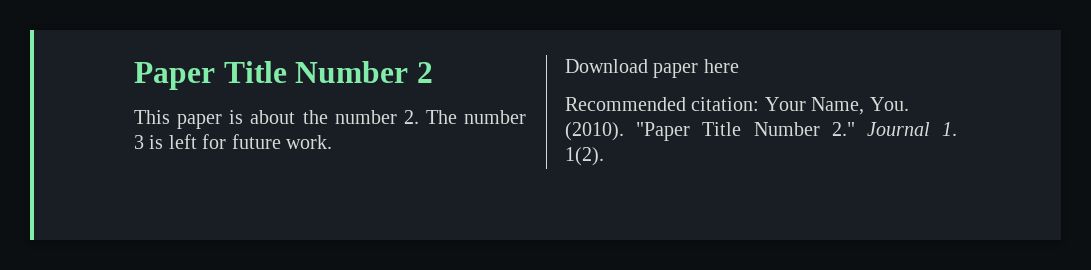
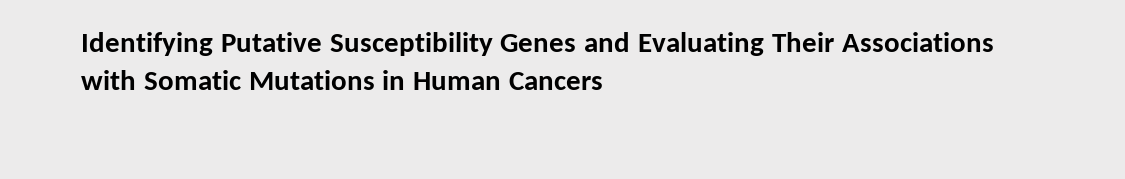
- Paper Title Number 2
- This paper is about the number 2. The number 3 is left for future work.
- Download paper here
- Recommended citation: Your Name, You. (2010). "Paper Title Number 2." Journal 1. 1(2).
+ Identifying Putative Susceptibility Genes and Evaluating Their Associations with Somatic Mutations in Human Cancers

